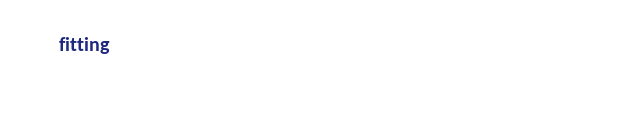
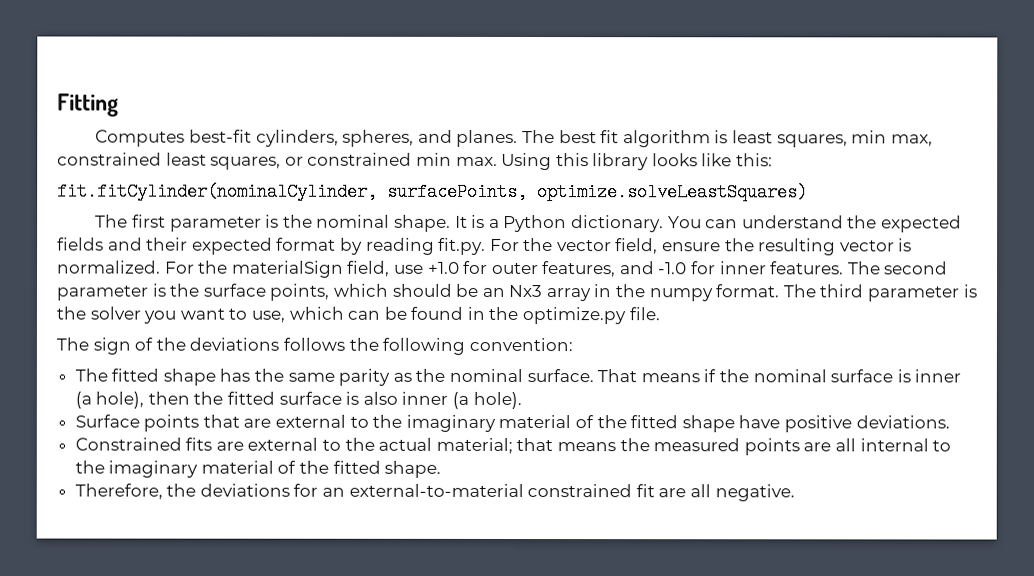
- fitting
+ Fitting
+ Computes best-fit cylinders, spheres, and planes. The best fit algorithm is least squares, min max, constrained least squares, or constrained min max. Using this library looks like this:
+ fit.fitCylinder(nominalCylinder, surfacePoints, optimize.solveLeastSquares)
+ The first parameter is the nominal shape. It is a Python dictionary. You can understand the expected fields and their expected format by reading fit.py. For the vector field, ensure the resulting vector is normalized. For the materialSign field, use +1.0 for outer features, and -1.0 for inner features. The second parameter is the surface points, which should be an Nx3 array in the numpy format. The third parameter is the solver you want to use, which can be found in the optimize.py file.
+ The sign of the deviations follows the following convention:
+ The fitted shape has the same parity as the nominal surface. That means if the nominal surface is inner (a hole), then the fitted surface is also inner (a hole).
+ Surface points that are external to the imaginary material of the fitted shape have positive deviations.
+ Constrained fits are external to the actual material; that means the measured points are all internal to the imaginary material of the fitted shape.
+ Therefore, the deviations for an external-to-material constrained fit are all negative.

